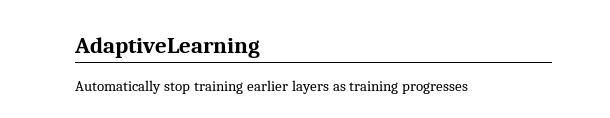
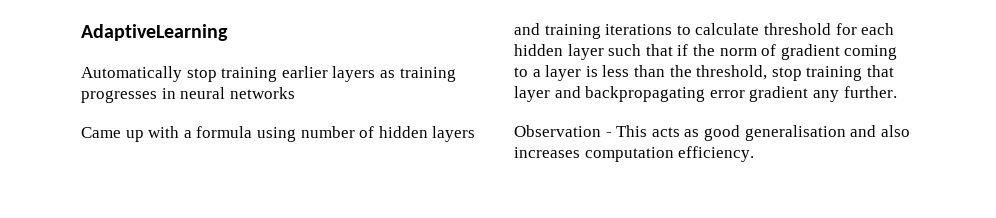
- Automatically stop training earlier layers as training progresses
+ Automatically stop training earlier layers as training progresses in neural networks
+ Came up with a formula using number of hidden layers and training iterations to calculate threshold for each hidden layer such that if the norm of gradient coming to a layer is less than the threshold, stop training that layer and backpropagating error gradient any further.
+ Observation - This acts as good generalisation and also increases computation efficiency.

